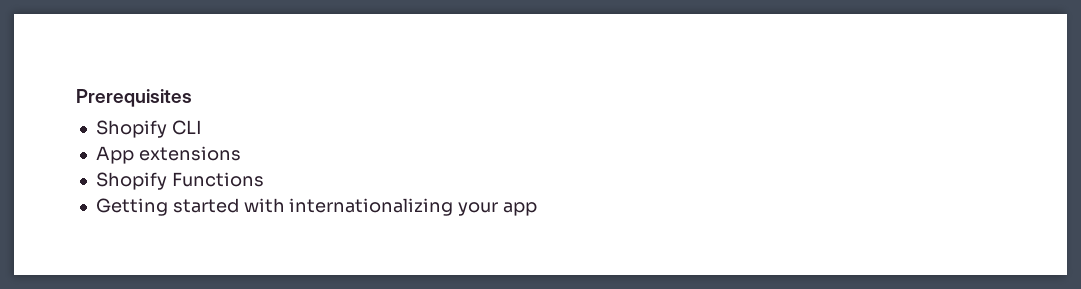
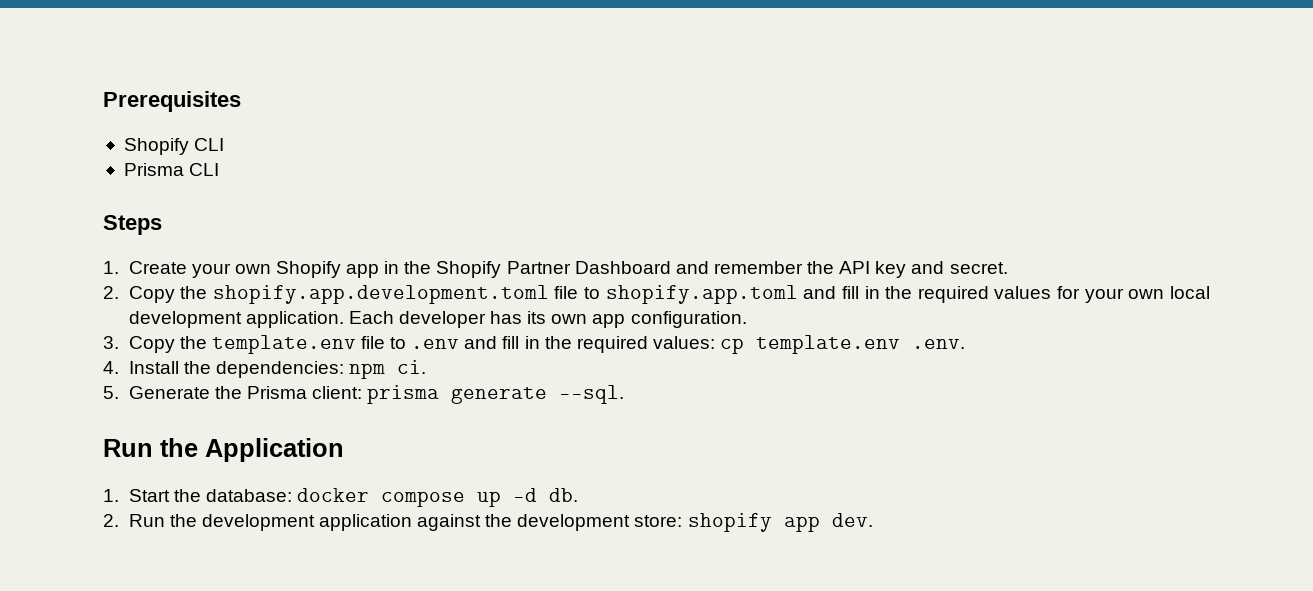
- App extensions
- Shopify Functions
- Getting started with internationalizing your app
+ Prisma CLI
+ Steps
+ 1. Create your own Shopify app in the Shopify Partner Dashboard and remember the API key and secret.
+ 2. Copy the shopify.app.development.toml file to shopify.app.toml and fill in the required values for your own local development application. Each developer has its own app configuration.
+ 3. Copy the template.env file to .env and fill in the required values: cp template.env .env.
+ 4. Install the dependencies: npm ci.
+ 5. Generate the Prisma client: prisma generate --sql.
+ Run the Application
+ 1. Start the database: docker compose up -d db.
+ 2. Run the development application against the development store: shopify app dev.

